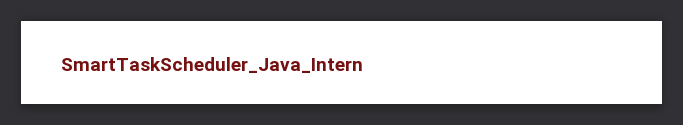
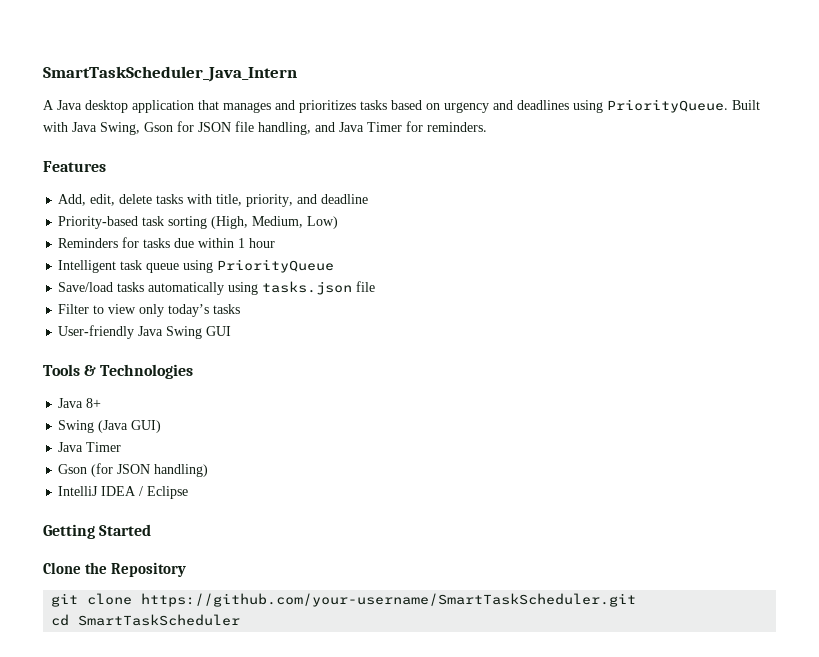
+ A Java desktop application that manages and prioritizes tasks based on urgency and deadlines using PriorityQueue. Built with Java Swing, Gson for JSON file handling, and Java Timer for reminders.
+ Features
+ Add, edit, delete tasks with title, priority, and deadline
+ Priority-based task sorting (High, Medium, Low)
+ Reminders for tasks due within 1 hour
+ Intelligent task queue using PriorityQueue
+ Save/load tasks automatically using tasks.json file
+ Filter to view only today’s tasks
+ User-friendly Java Swing GUI
+ Tools & Technologies
+ Java 8+
+ Swing (Java GUI)
+ Java Timer
+ Gson (for JSON handling)
+ IntelliJ IDEA / Eclipse
+ Getting Started
+ Clone the Repository
+ git clone https://github.com/your-username/SmartTaskScheduler.git
+ cd SmartTaskScheduler

